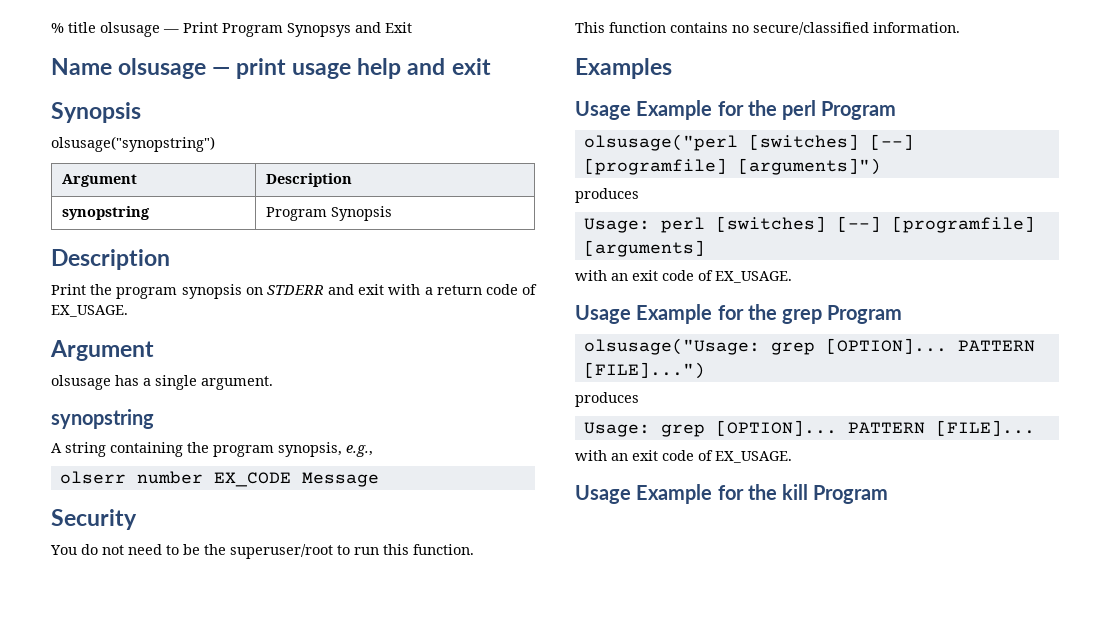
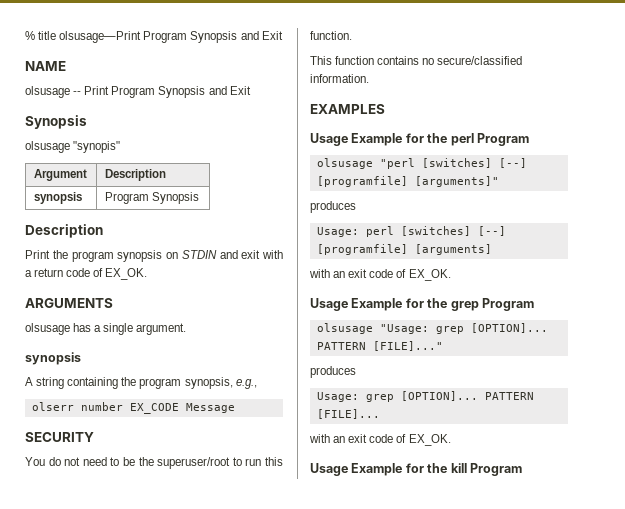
- % title olsusage — Print Program Synopsys and Exit
- Name olsusage — print usage help and exit
+ % title olsusage—Print Program Synopsis and Exit
+ NAME
+ olsusage -- Print Program Synopsis and Exit
  Synopsis
- olsusage("synopstring")
+ olsusage "synopis"
- synopstring | Program Synopsis
+ synopsis | Program Synopsis
- Print the program synopsis on STDERR and exit with a return code of EX_USAGE.
- Argument
+ Print the program synopsis on STDIN and exit with a return code of EX_OK.
+ ARGUMENTS
  olsusage has a single argument.
- synopstring
+ synopsis
- Security
+ SECURITY
- Examples
+ EXAMPLES
- olsusage("perl [switches] [--] [programfile] [arguments]")
+ olsusage "perl [switches] [--] [programfile] [arguments]"
  Usage: perl [switches] [--] [programfile] [arguments]
- with an exit code of EX_USAGE.
+ with an exit code of EX_OK.
- olsusage("Usage: grep [OPTION]... PATTERN [FILE]...")
+ olsusage "Usage: grep [OPTION]... PATTERN [FILE]..."
  PATTERN [FILE]...
- with an exit code of EX_USAGE.
+ with an exit code of EX_OK.

